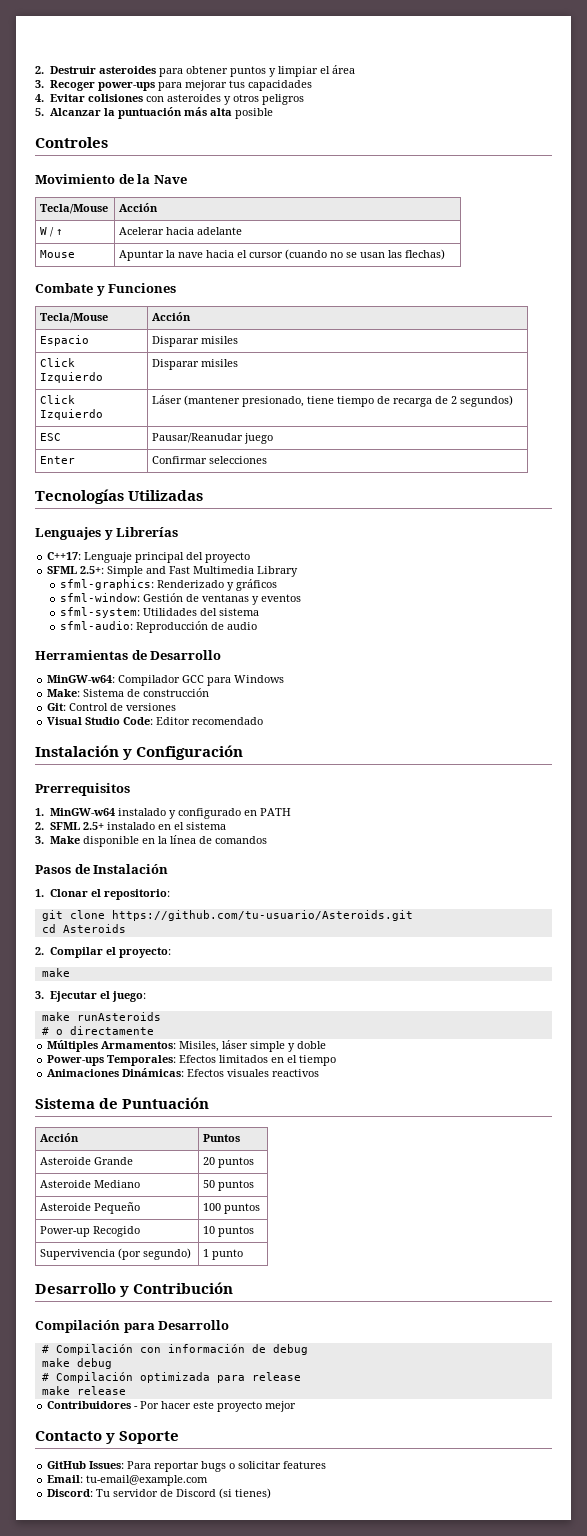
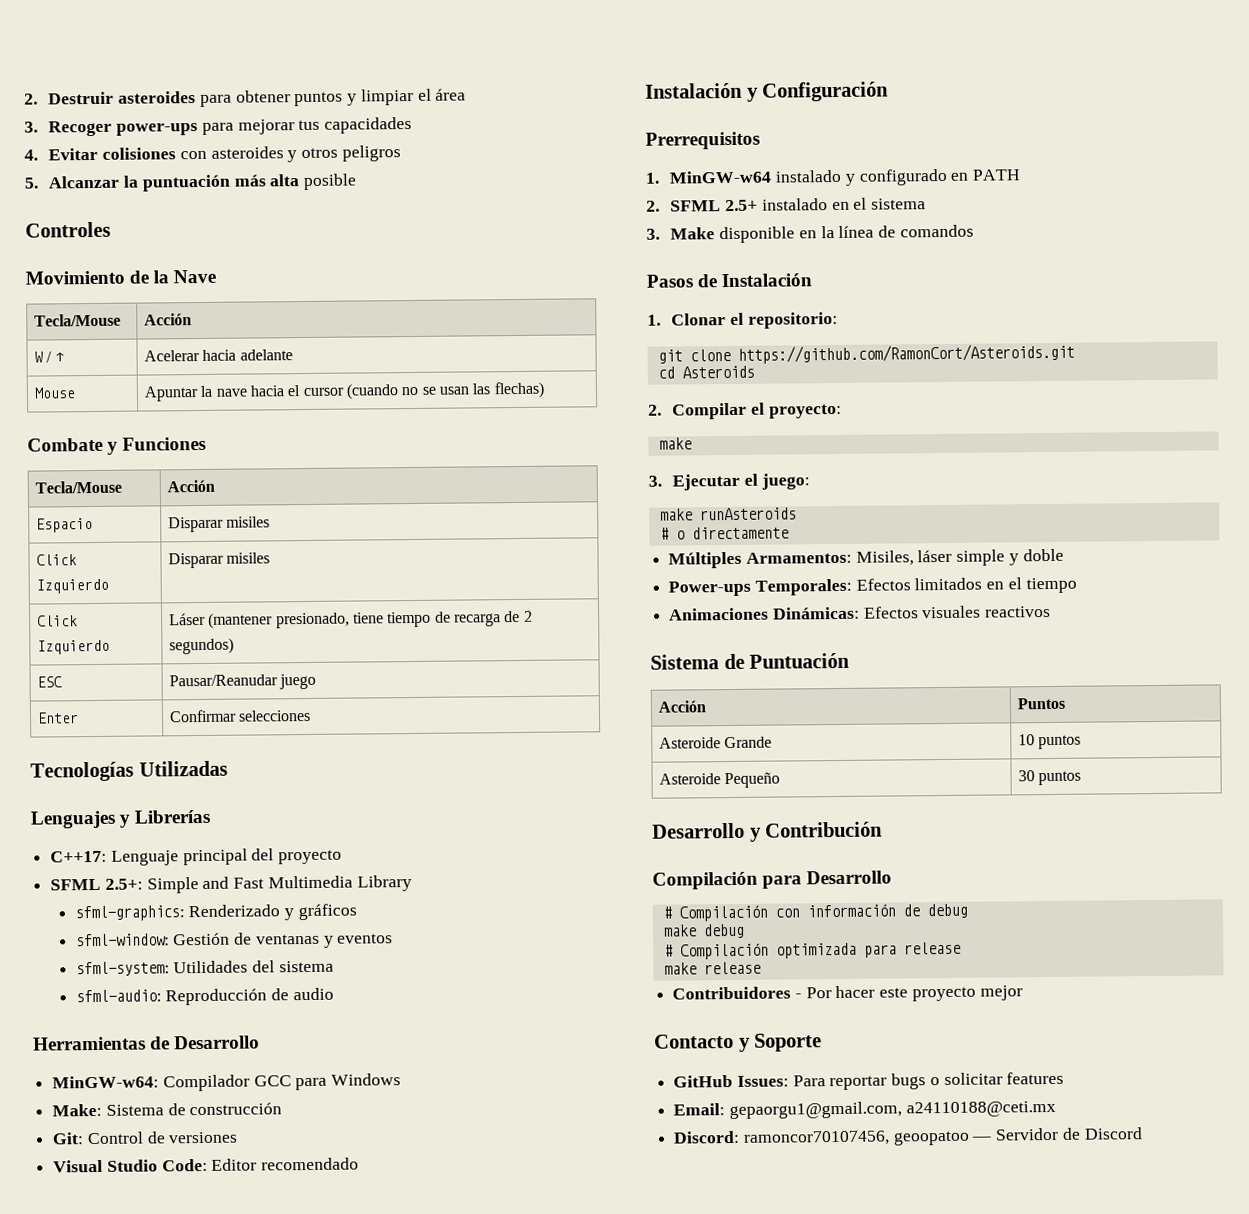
- git clone https://github.com/tu-usuario/Asteroids.git
+ git clone https://github.com/RamonCort/Asteroids.git
- Asteroide Grande | 20 puntos
- Asteroide Mediano | 50 puntos
+ Asteroide Grande | 10 puntos
- Asteroide Pequeño | 100 puntos
- Power-up Recogido | 10 puntos
- Supervivencia (por segundo) | 1 punto
+ Asteroide Pequeño | 30 puntos
- Email: tu-email@example.com
+ Email: gepaorgu1@gmail.com, a24110188@ceti.mx
- Discord: Tu servidor de Discord (si tienes)
+ Discord: ramoncor70107456, geoopatoo — Servidor de Discord

